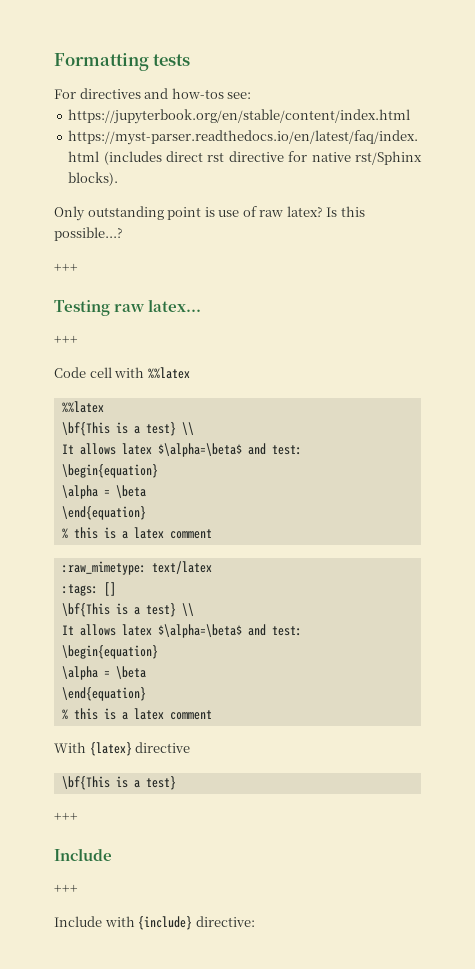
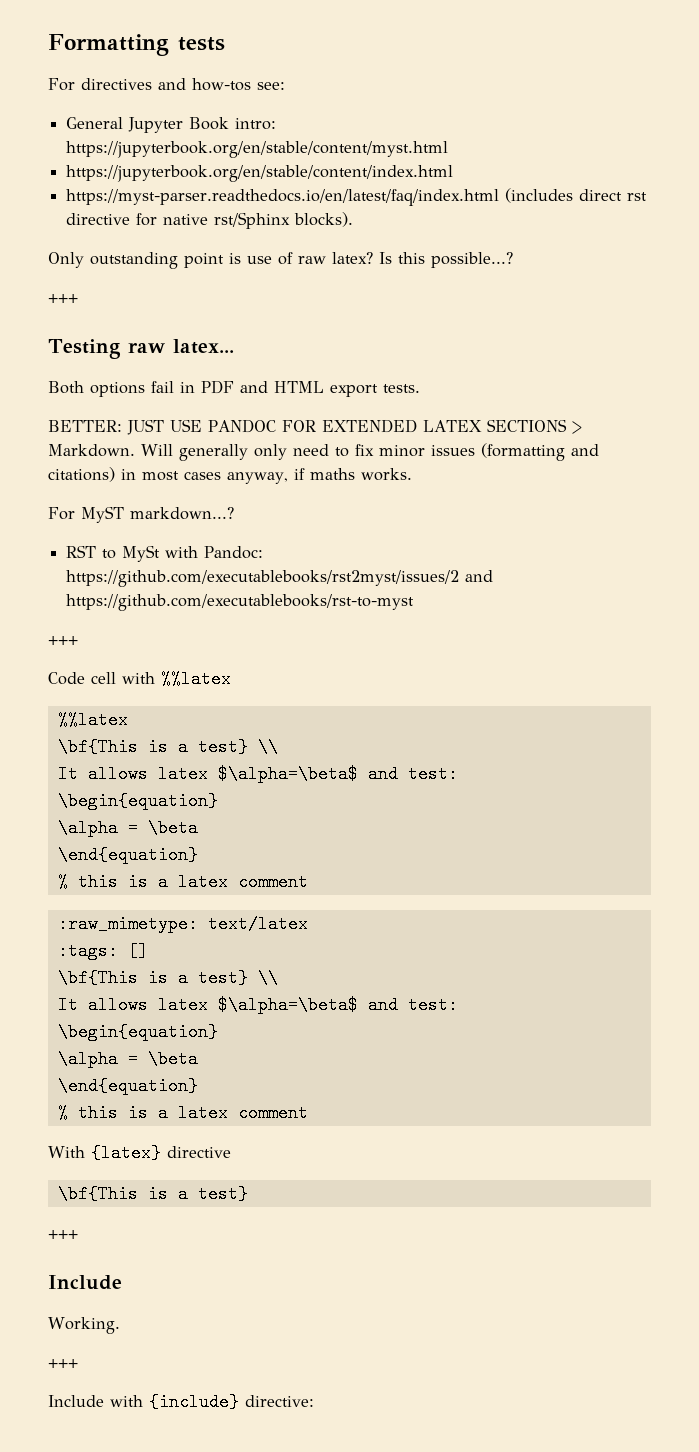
+ General Jupyter Book intro: https://jupyterbook.org/en/stable/content/myst.html
+ Both options fail in PDF and HTML export tests.
+ BETTER: JUST USE PANDOC FOR EXTENDED LATEX SECTIONS > Markdown. Will generally only need to fix minor issues (formatting and citations) in most cases anyway, if maths works.
+ For MyST markdown...?
+ RST to MySt with Pandoc: https://github.com/executablebooks/rst2myst/issues/2 and https://github.com/executablebooks/rst-to-myst
+ Working.

